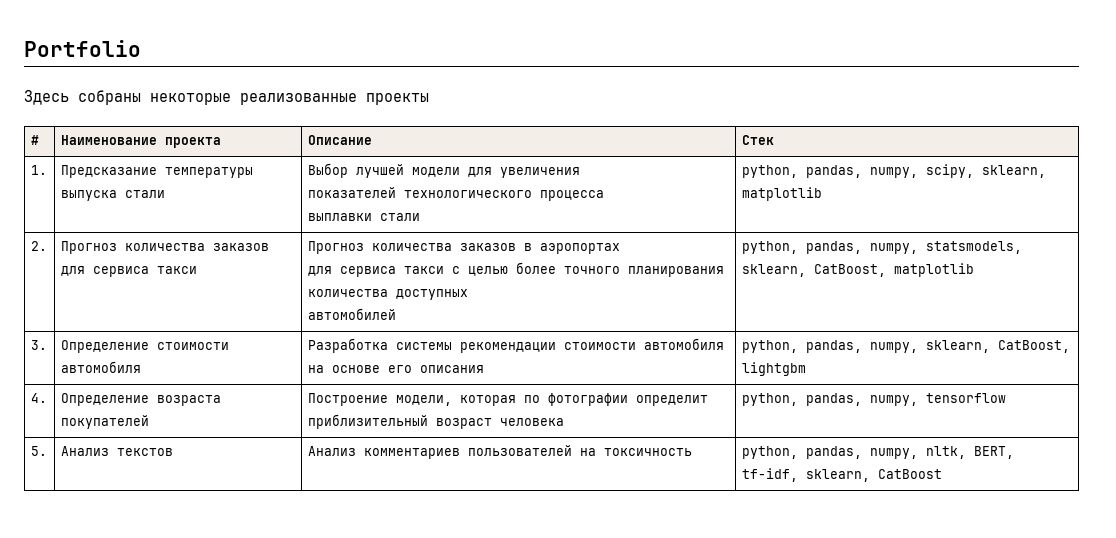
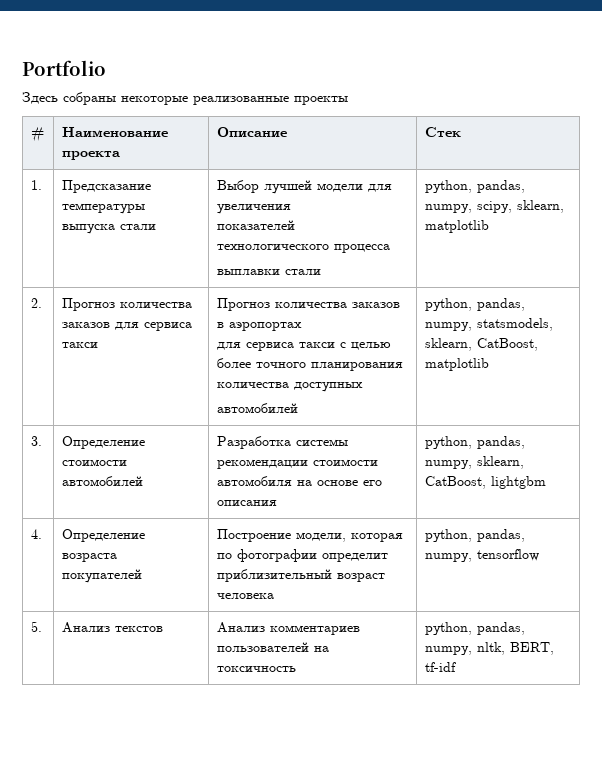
- 3. | Определение стоимости автомобиля | Разработка системы рекомендации стоимости автомобиля на основе его описания | python, pandas, numpy, sklearn, CatBoost, lightgbm
+ 3. | Определение стоимости автомобилей | Разработка системы рекомендации стоимости автомобиля на основе его описания | python, pandas, numpy, sklearn, CatBoost, lightgbm
- 5. | Анализ текстов | Анализ комментариев пользователей на токсичность | python, pandas, numpy, nltk, BERT, tf-idf, sklearn, CatBoost
+ 5. | Анализ текстов | Анализ комментариев пользователей на токсичность | python, pandas, numpy, nltk, BERT, tf-idf

